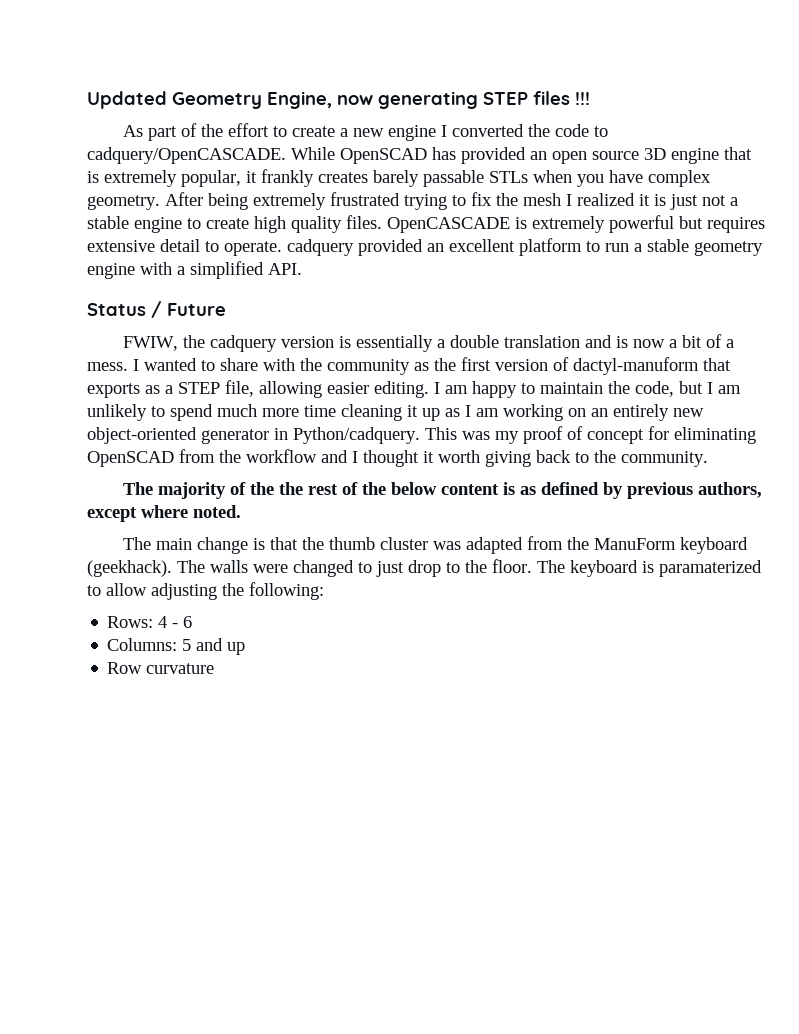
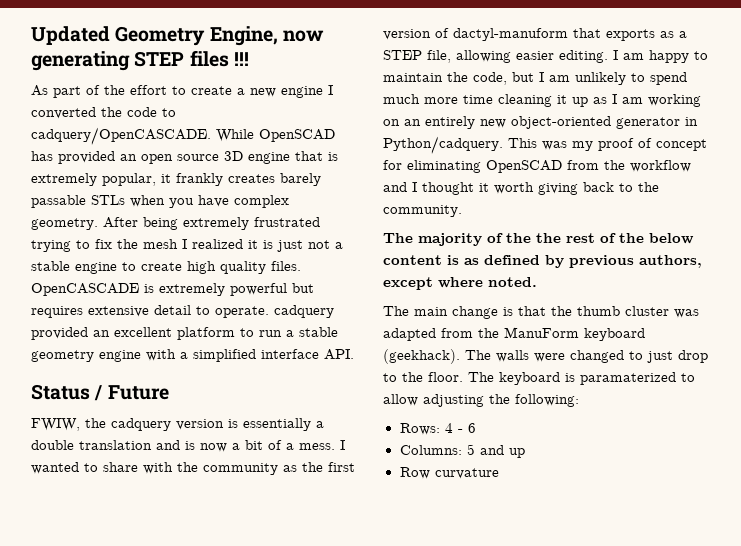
- OpenCASCADE is extremely powerful but requires extensive detail to operate. cadquery provided an excellent platform to run a stable geometry engine with a simplified API.
+ OpenCASCADE is extremely powerful but requires extensive detail to operate. cadquery provided an excellent platform to run a stable geometry engine with a simplified interface API.

